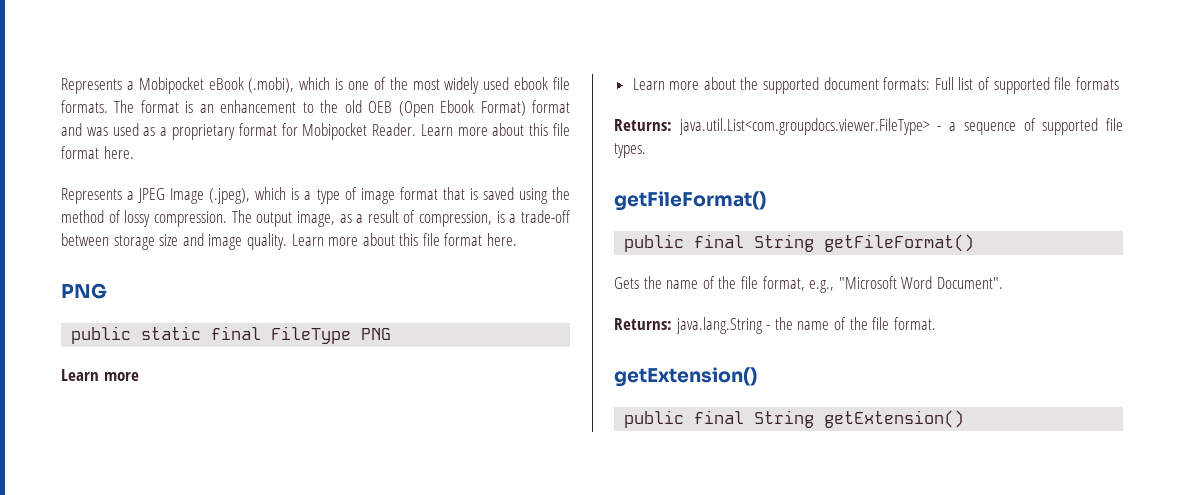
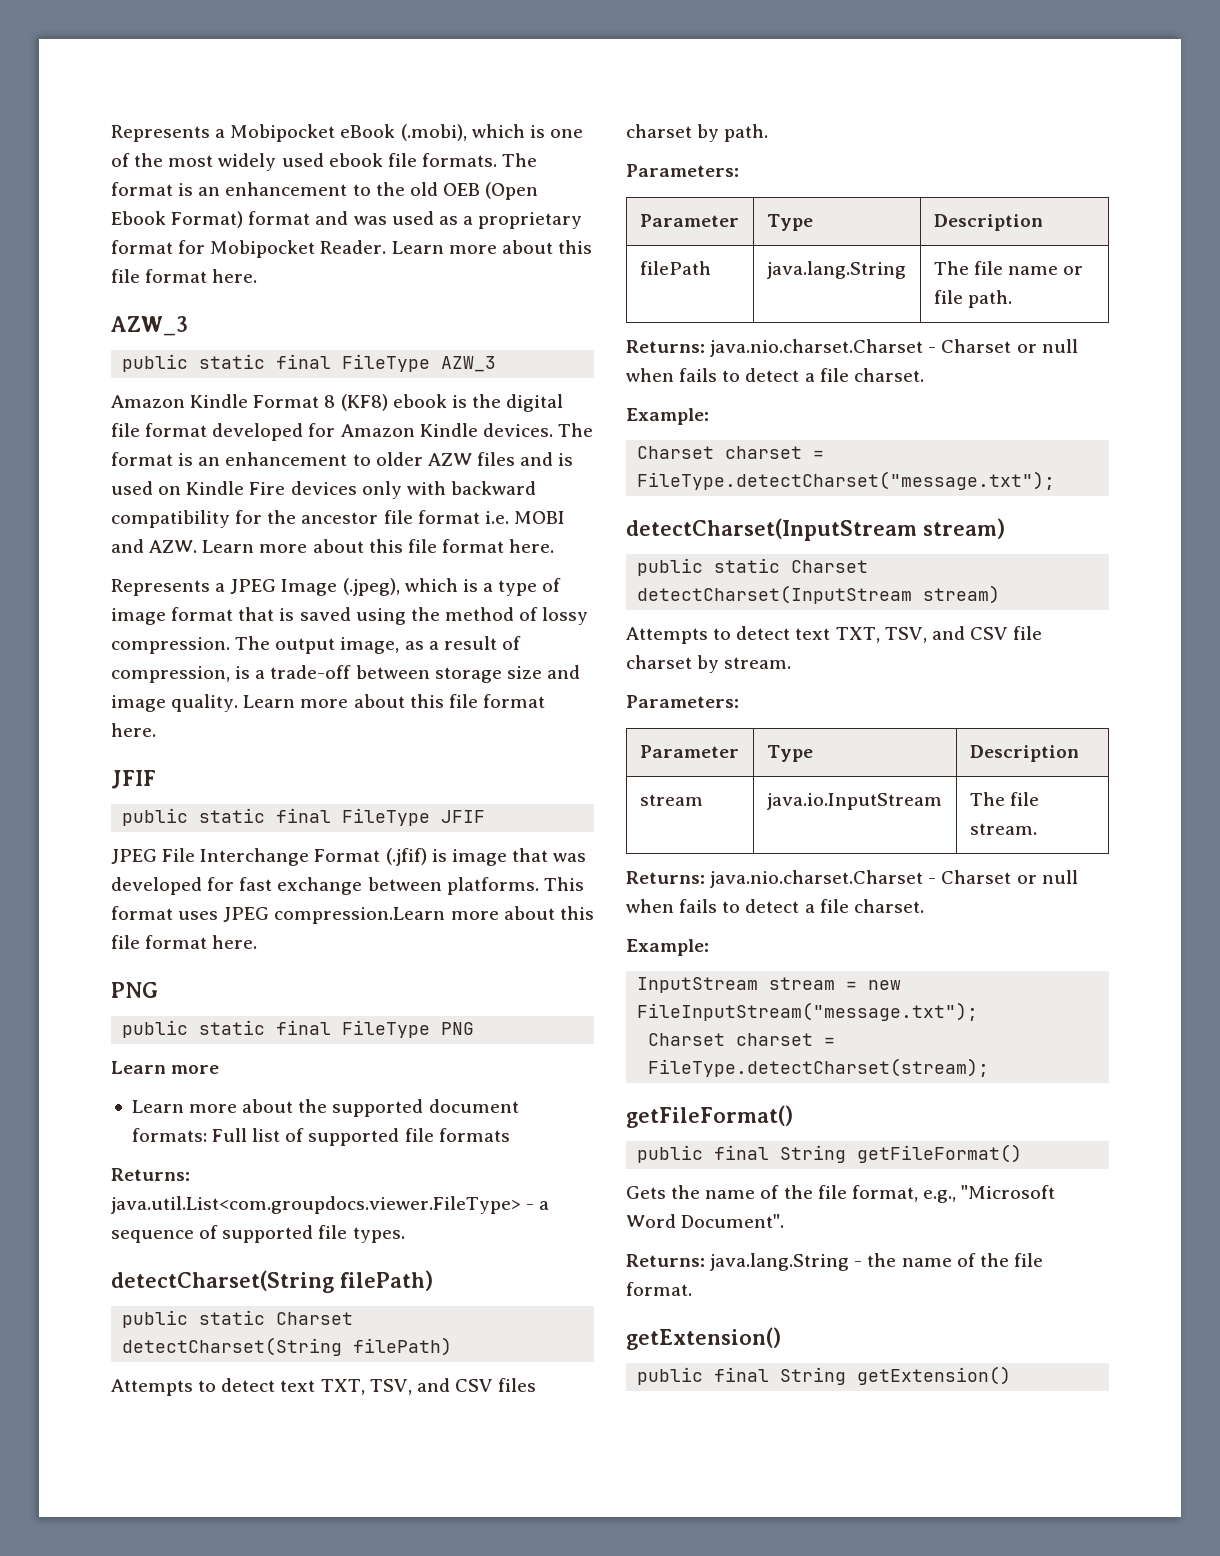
  The format is an enhancement to the old OEB (Open Ebook Format) format and was used as a proprietary format for Mobipocket Reader. Learn more about this file format here.
+ AZW_3
+ public static final FileType AZW_3
+ Amazon Kindle Format 8 (KF8) ebook is the digital file format developed for Amazon Kindle devices. The format is an enhancement to older AZW files and is used on Kindle Fire devices only with backward compatibility for the ancestor file format i.e. MOBI and AZW. Learn more about this file format here.
  The output image, as a result of compression, is a trade-off between storage size and image quality. Learn more about this file format here.
+ JFIF
+ public static final FileType JFIF
+ JPEG File Interchange Format (.jfif) is image that was developed for fast exchange between platforms. This format uses JPEG compression.Learn more about this file format here.
  Returns: java.util.List<com.groupdocs.viewer.FileType> - a sequence of supported file types.
+ detectCharset(String filePath)
+ public static Charset detectCharset(String filePath)
+ Attempts to detect text TXT, TSV, and CSV files charset by path.
+ Parameters:
+ Parameter | Type | Description
+ filePath | java.lang.String | The file name or file path.
+ Returns: java.nio.charset.Charset - Charset or null when fails to detect a file charset.
+ Example:
+ Charset charset = FileType.detectCharset("message.txt");
+ detectCharset(InputStream stream)
+ public static Charset detectCharset(InputStream stream)
+ Attempts to detect text TXT, TSV, and CSV file charset by stream.
+ Parameters:
+ Parameter | Type | Description
+ stream | java.io.InputStream | The file stream.
+ Returns: java.nio.charset.Charset - Charset or null when fails to detect a file charset.
+ Example:
+ InputStream stream = new FileInputStream("message.txt");
+ Charset charset = FileType.detectCharset(stream);

